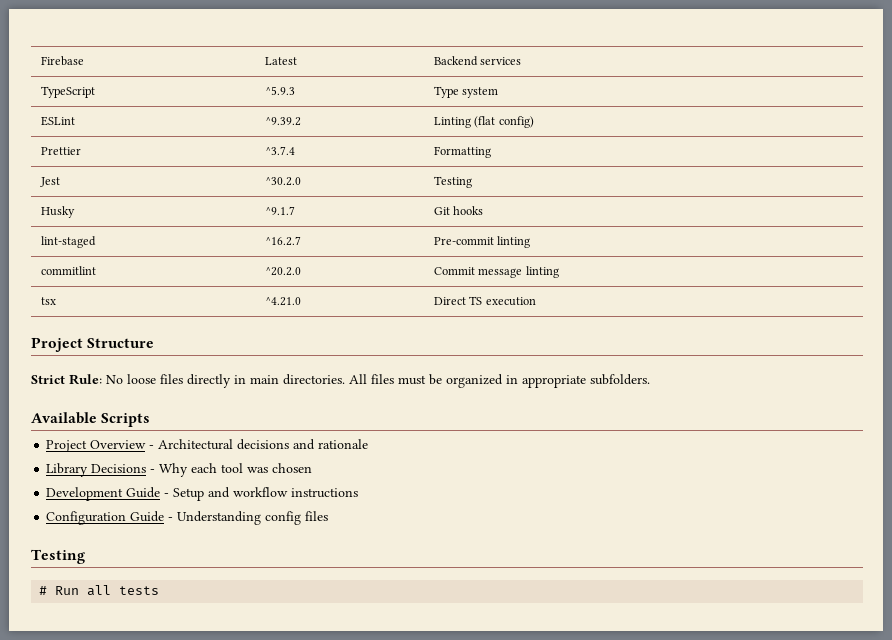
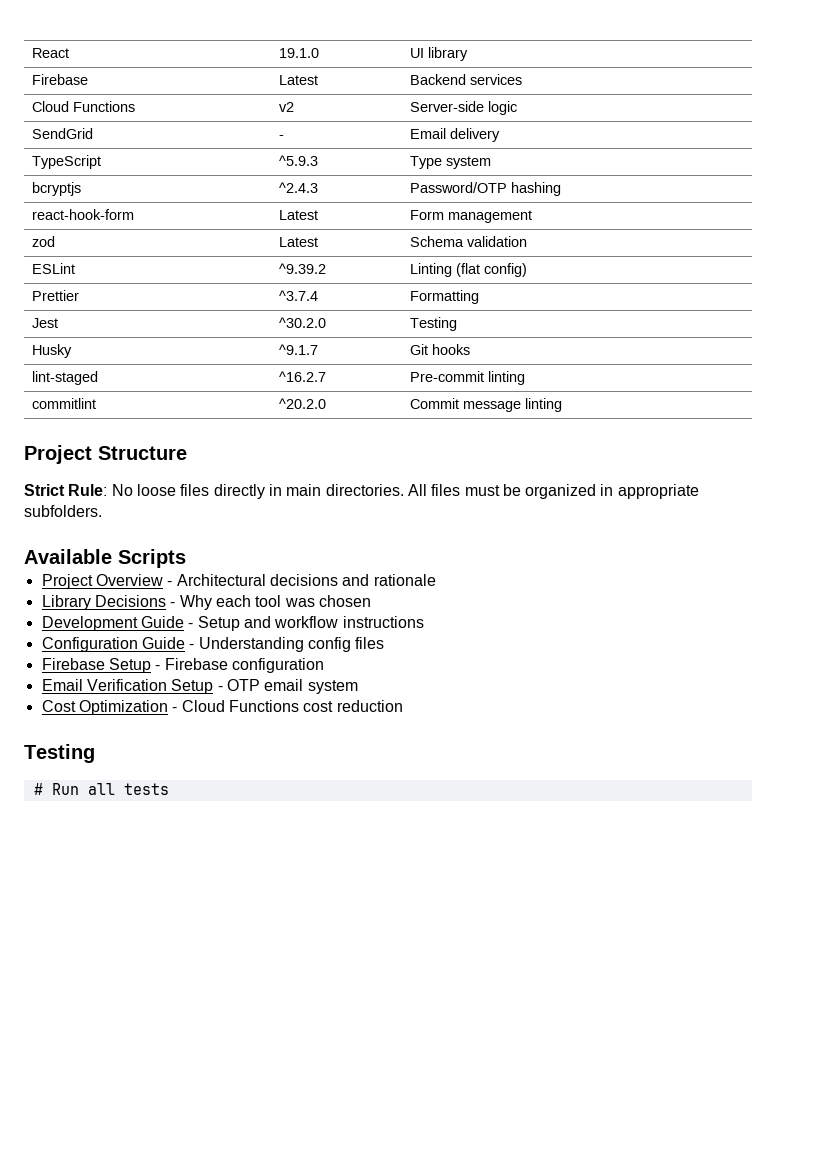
+ React | 19.1.0 | UI library
+ Cloud Functions | v2 | Server-side logic
+ SendGrid | - | Email delivery
  TypeScript | ^5.9.3 | Type system
+ bcryptjs | ^2.4.3 | Password/OTP hashing
+ react-hook-form | Latest | Form management
+ zod | Latest | Schema validation
- tsx | ^4.21.0 | Direct TS execution
+ Firebase Setup - Firebase configuration
+ Email Verification Setup - OTP email system
+ Cost Optimization - Cloud Functions cost reduction

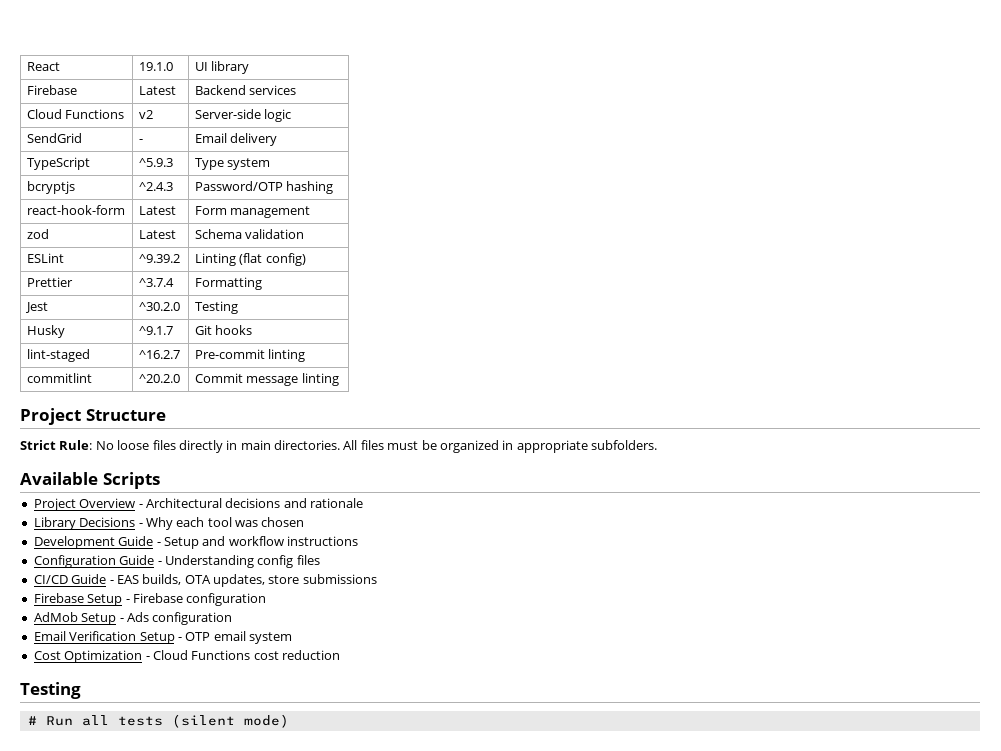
+ CI/CD Guide - EAS builds, OTA updates, store submissions
+ AdMob Setup - Ads configuration
- # Run all tests
+ # Run all tests (silent mode)

